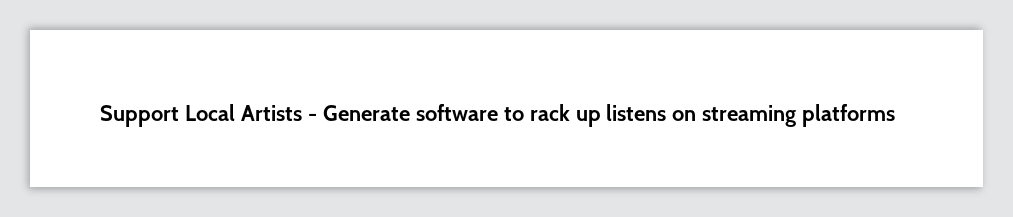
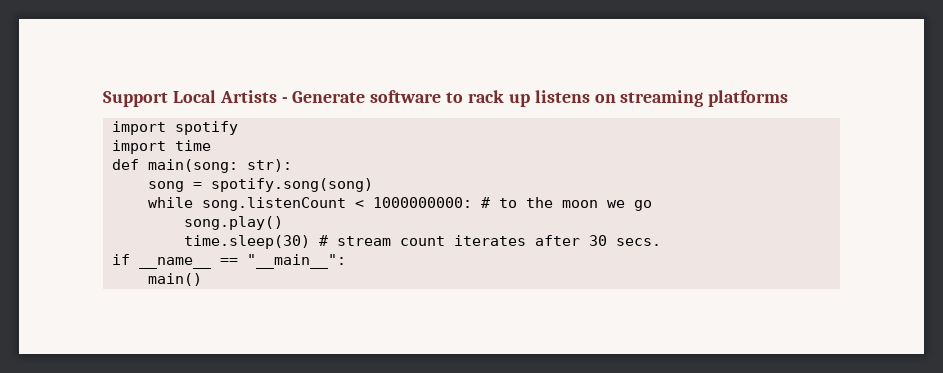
+ import spotify
+ import time
+ def main(song: str):
+ song = spotify.song(song)
+ while song.listenCount < 1000000000: # to the moon we go
+ song.play()
+ time.sleep(30) # stream count iterates after 30 secs.
+ if __name__ == "__main__":
+ main()

